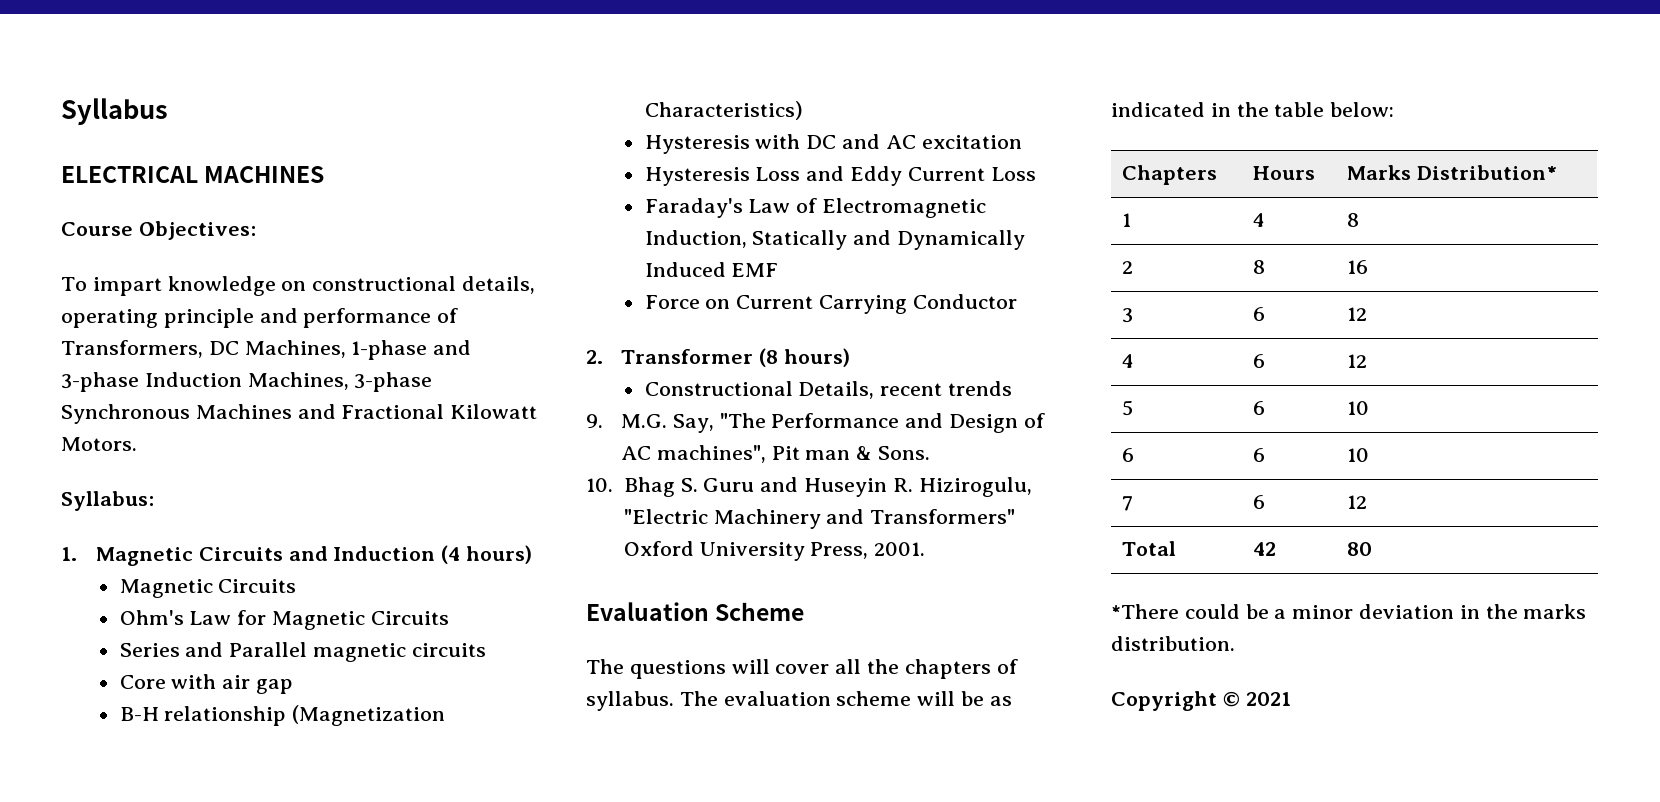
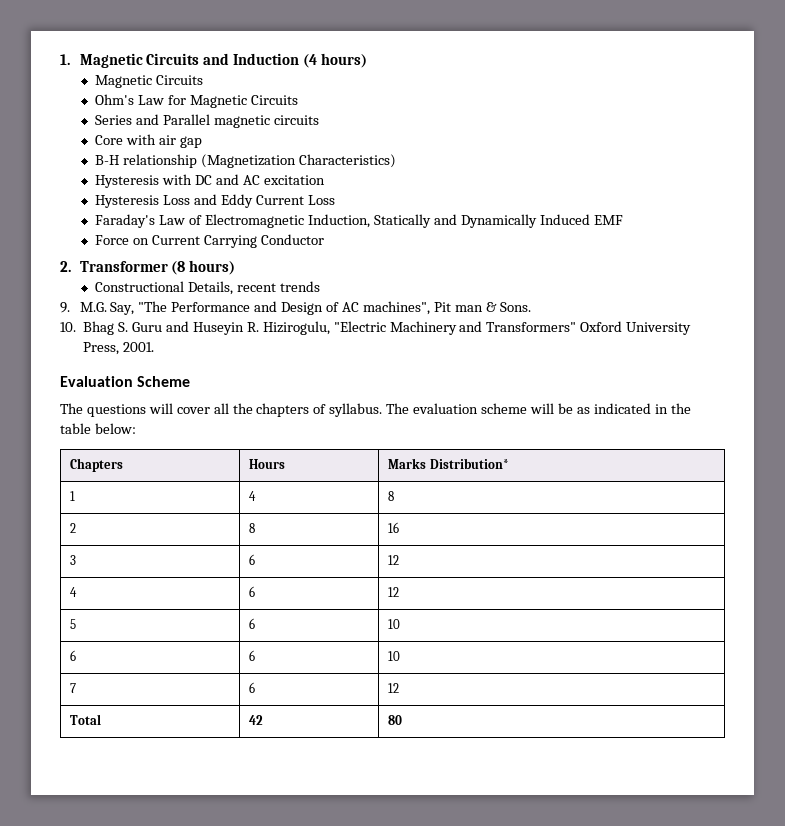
- Syllabus
- ELECTRICAL MACHINES
- Course Objectives:
- To impart knowledge on constructional details, operating principle and performance of Transformers, DC Machines, 1-phase and 3-phase Induction Machines, 3-phase Synchronous Machines and Fractional Kilowatt Motors.
- Syllabus:
- *There could be a minor deviation in the marks distribution.
- Copyright © 2021

